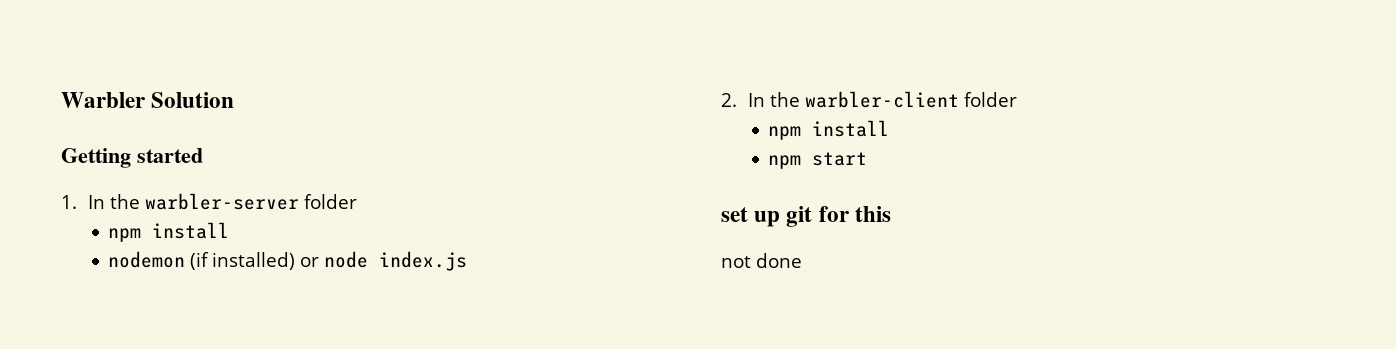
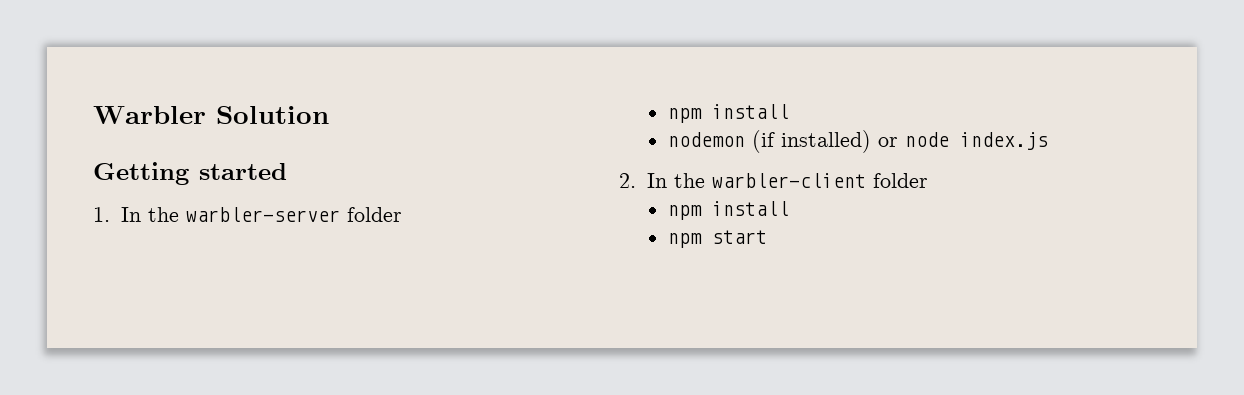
- set up git for this
- not done

